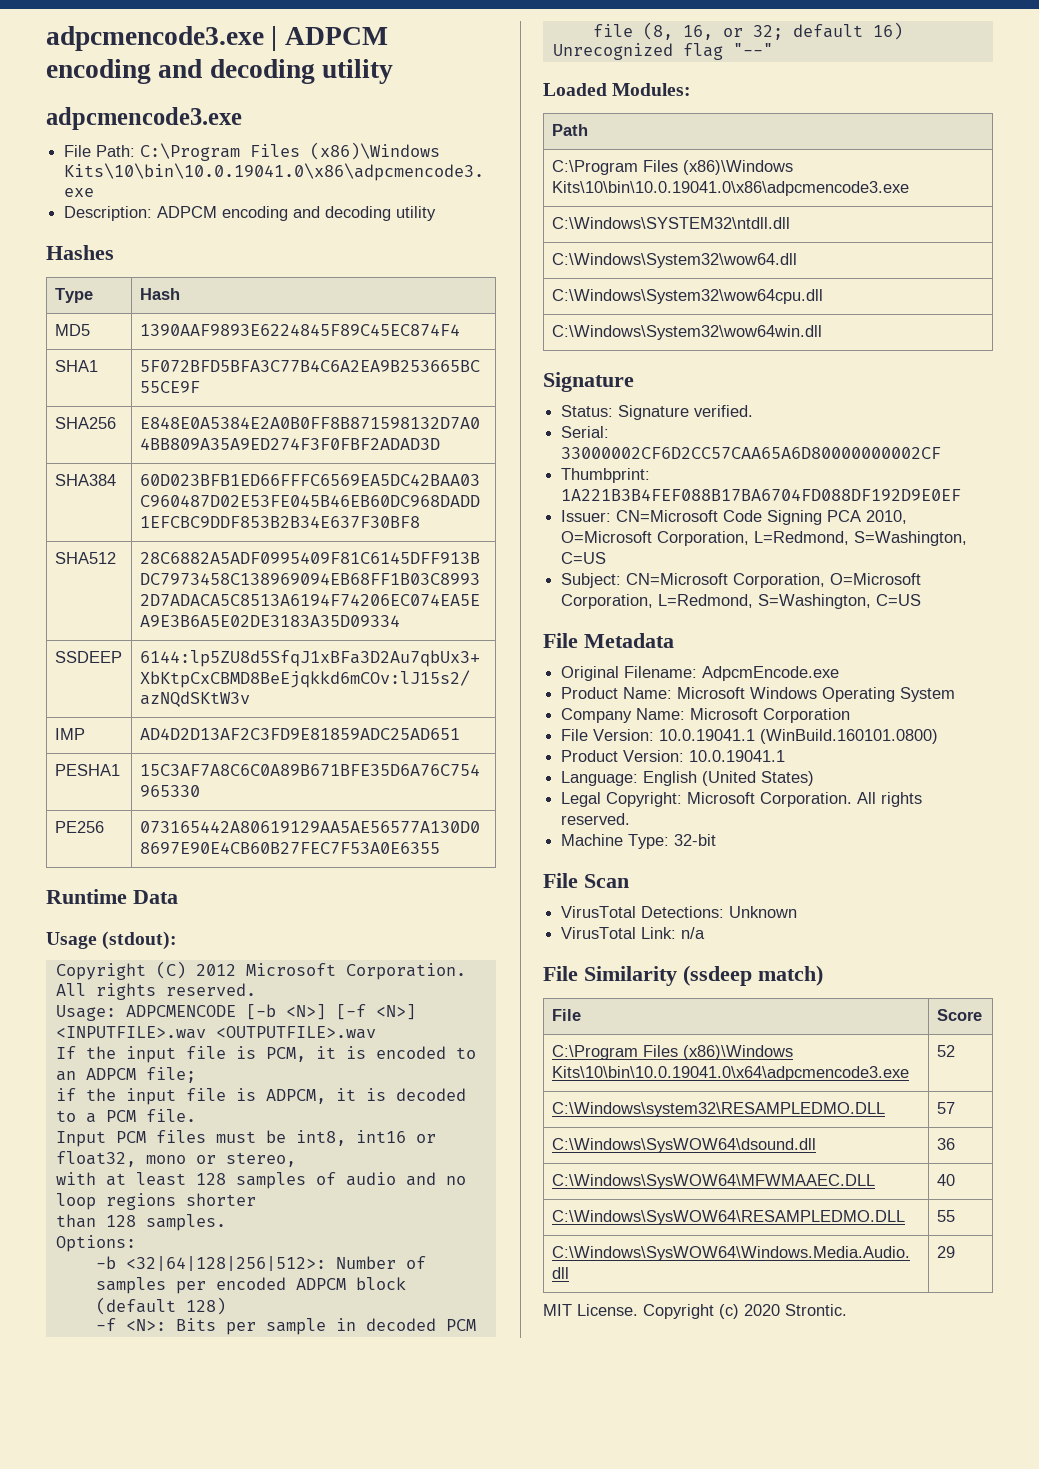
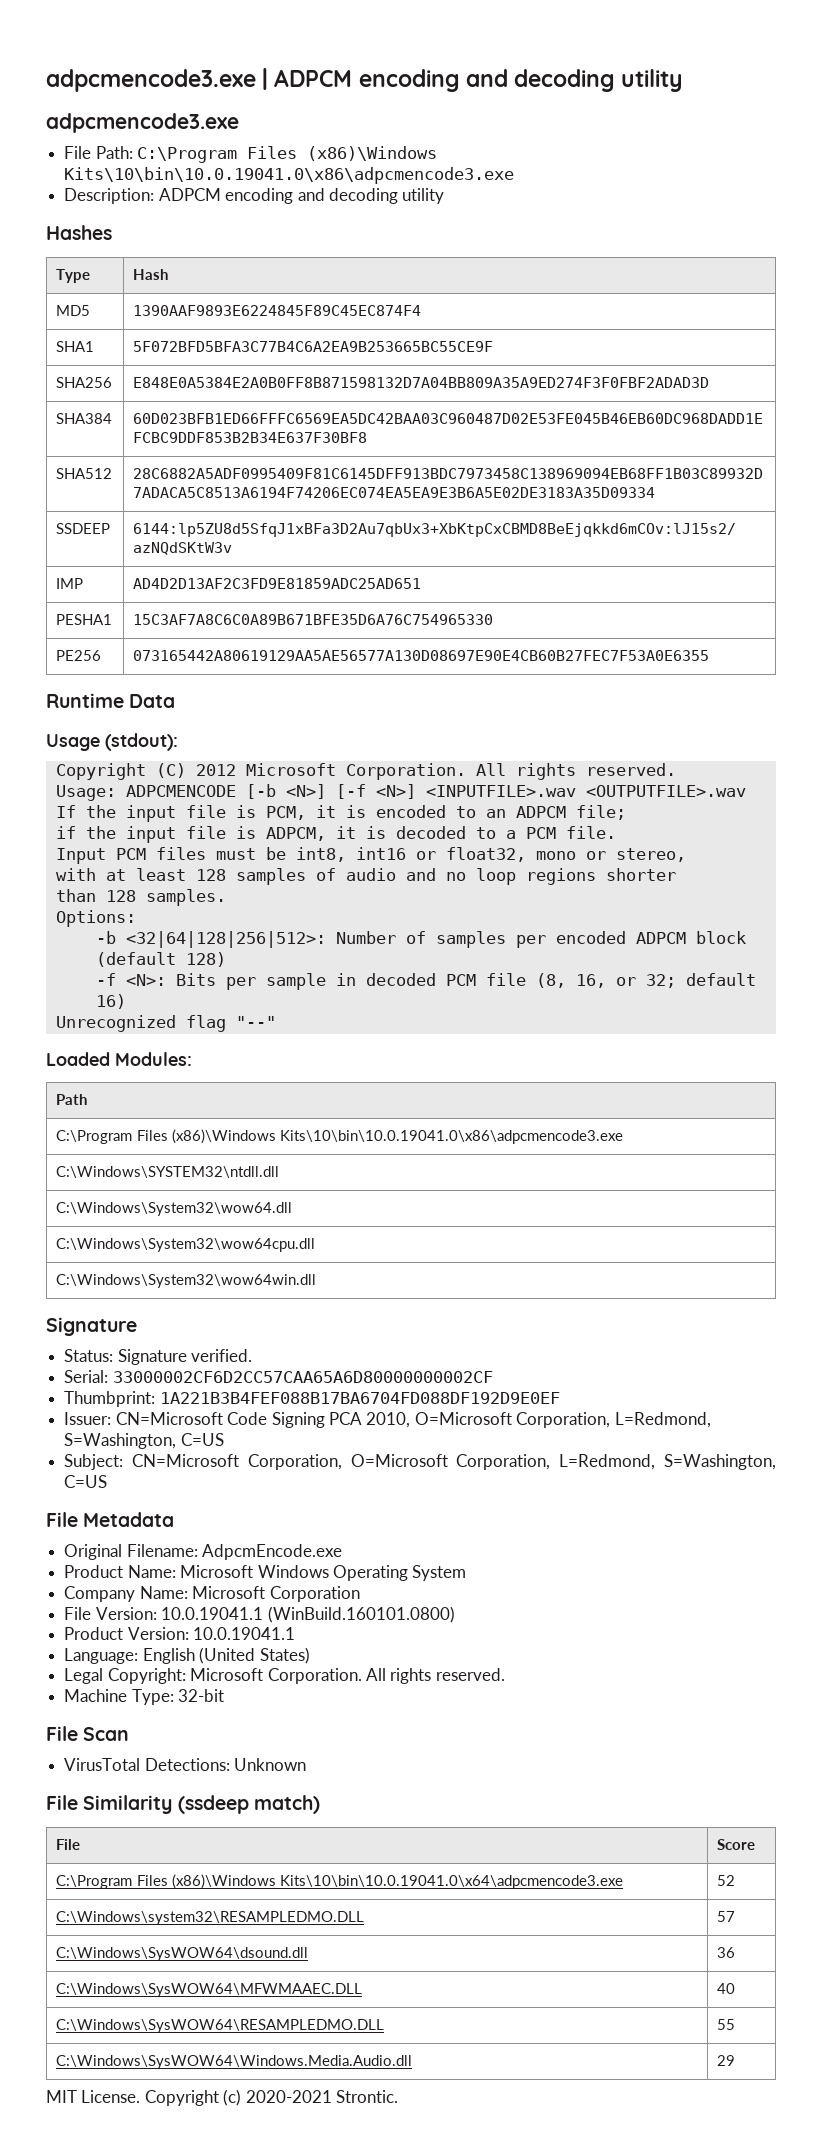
- VirusTotal Link: n/a
- Copyright (c) 2020 Strontic.
+ Copyright (c) 2020-2021 Strontic.

